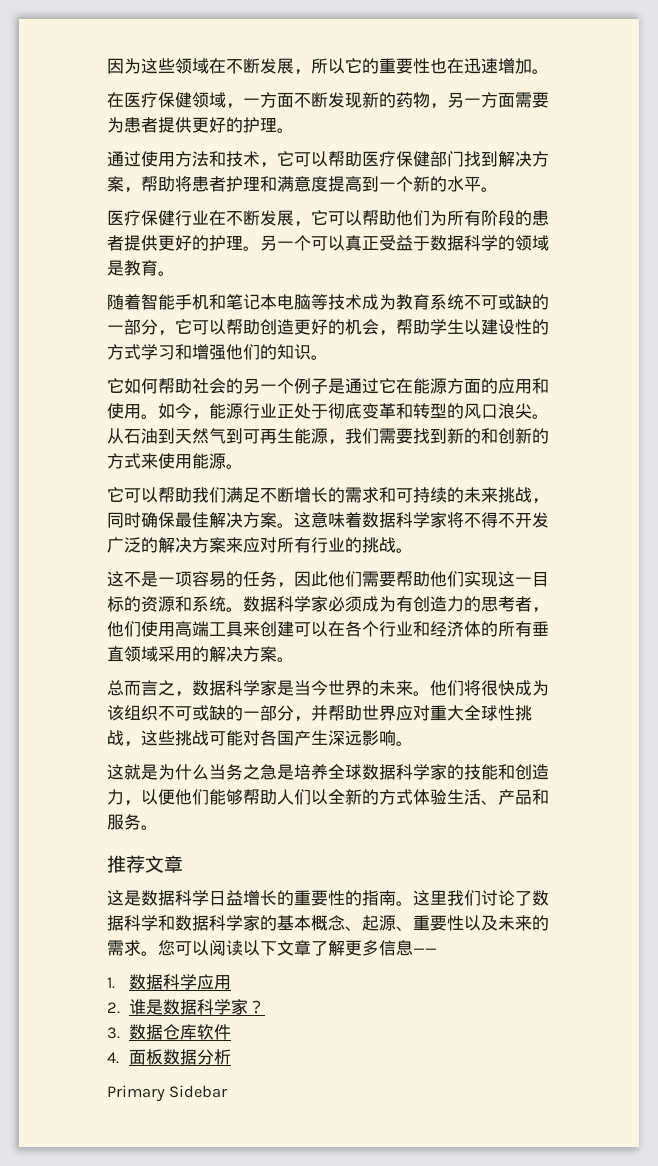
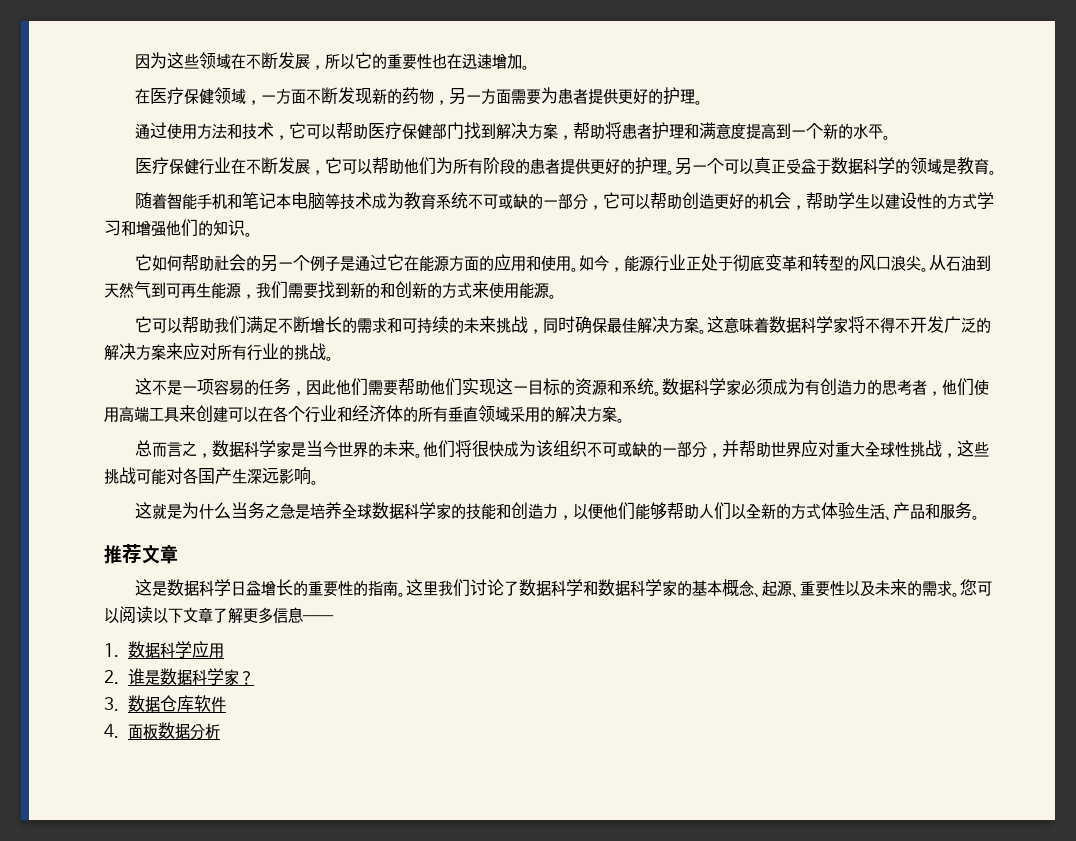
- Primary Sidebar

